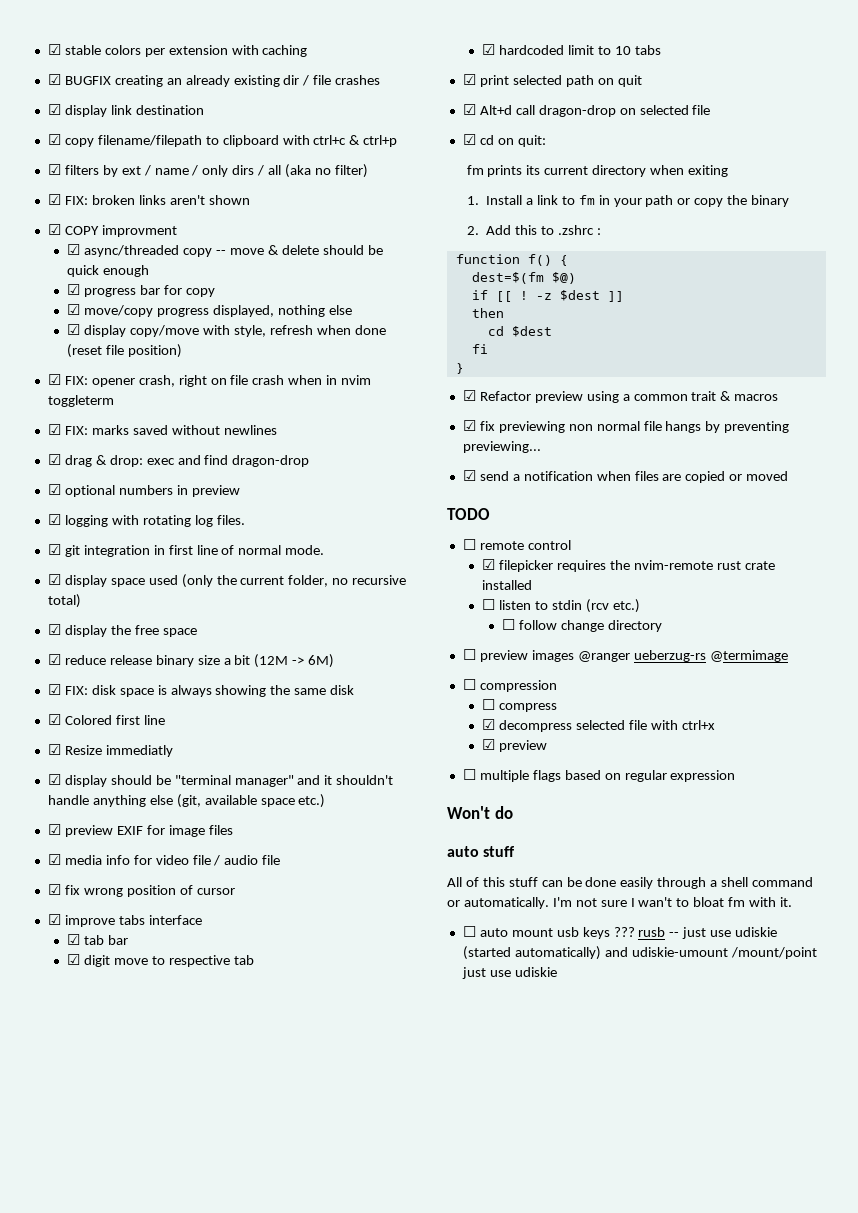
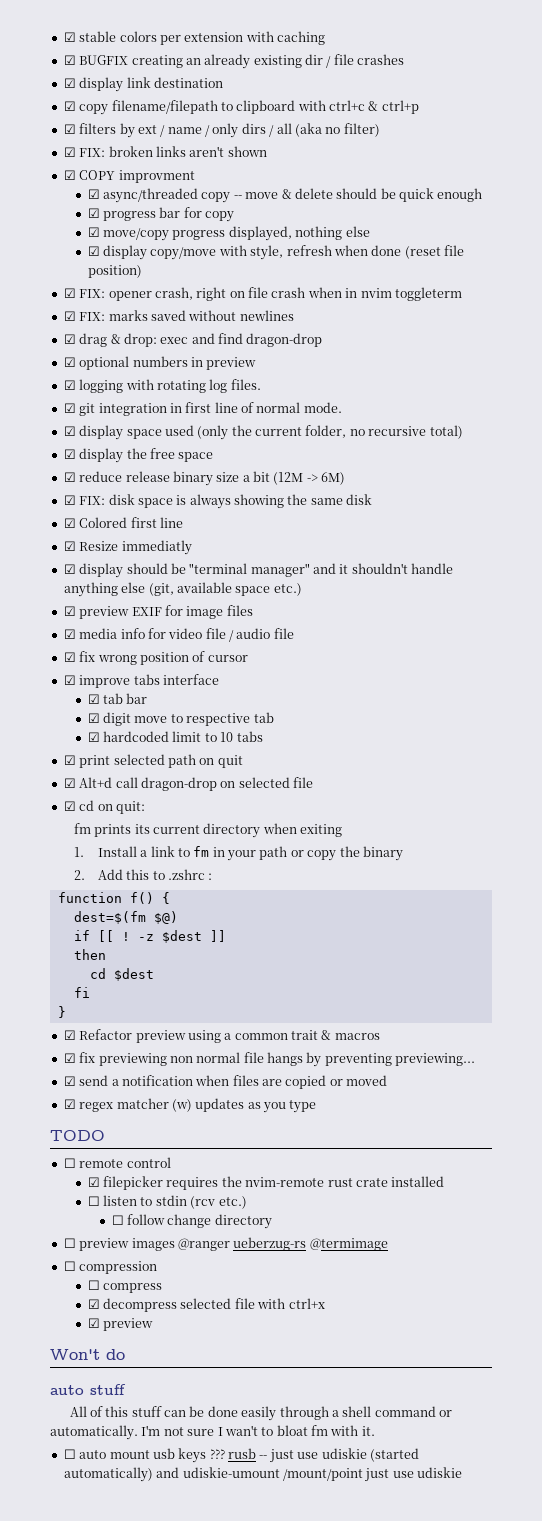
+ ☑ regex matcher (w) updates as you type
- ☐ multiple flags based on regular expression

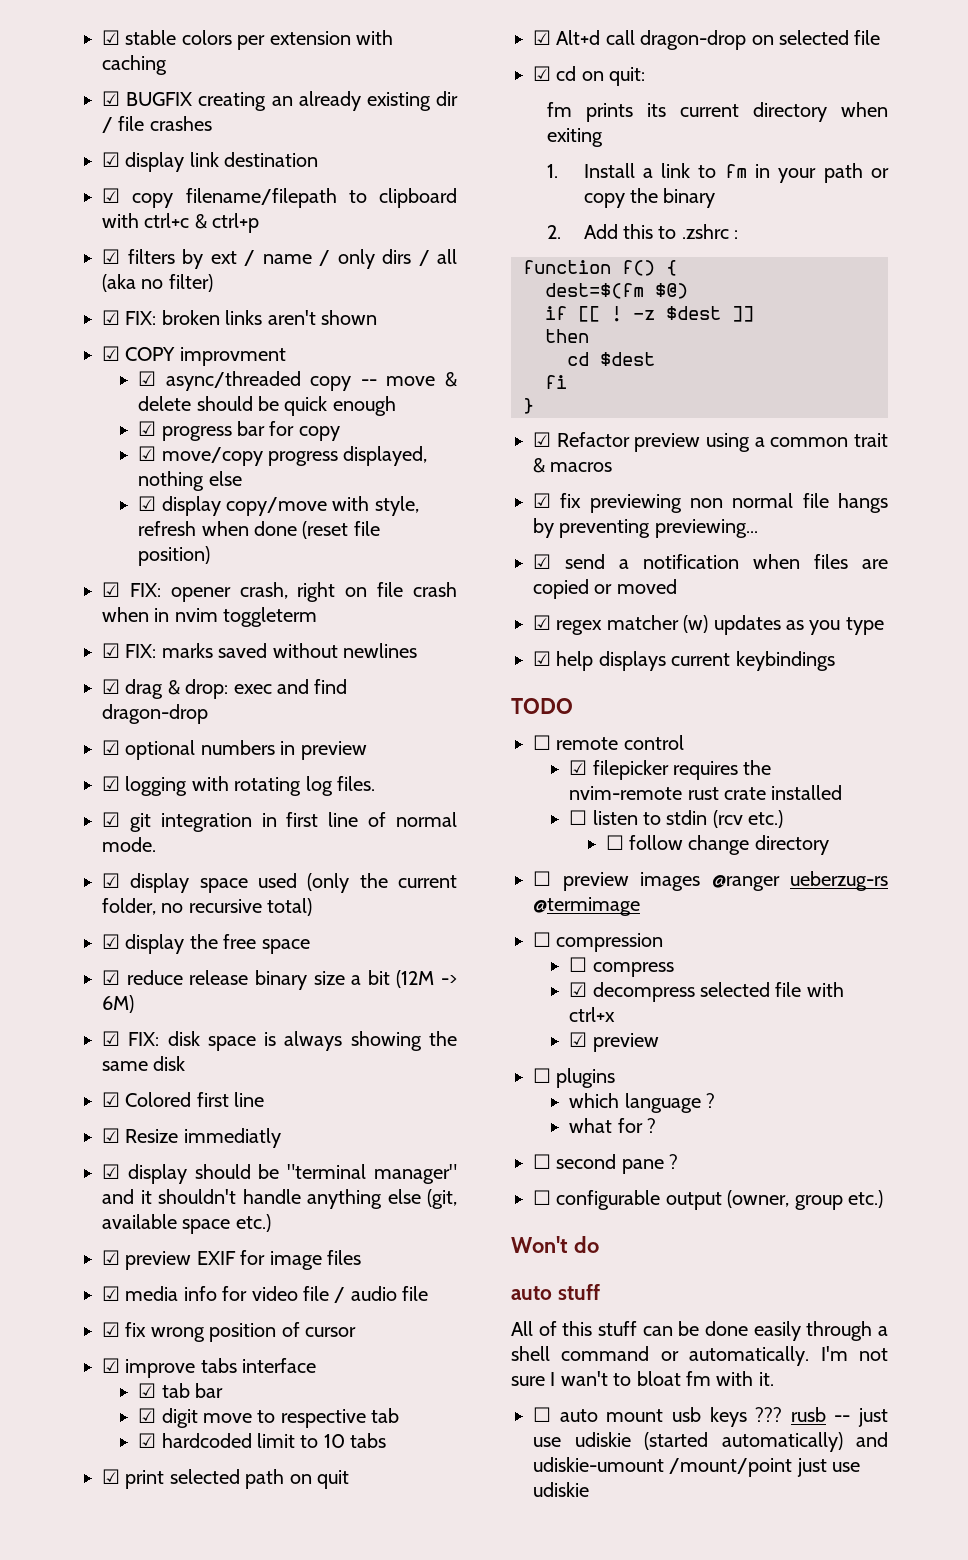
+ ☑ help displays current keybindings
+ ☐ plugins
+ which language ?
+ what for ?
+ ☐ second pane ?
+ ☐ configurable output (owner, group etc.)

